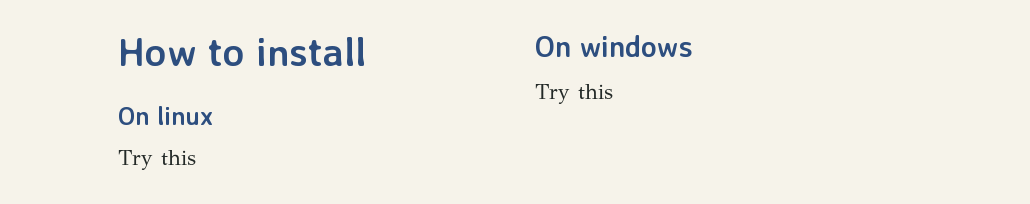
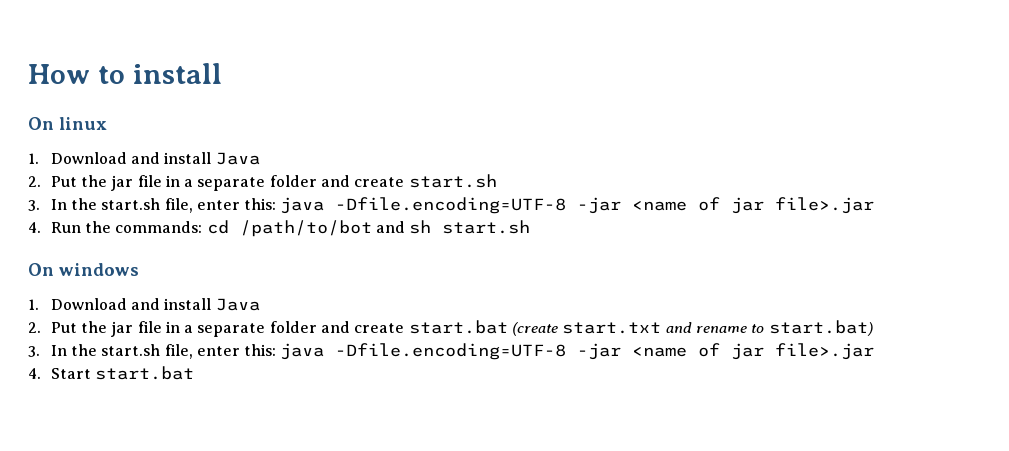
  On linux
- Try this
+ 1. Download and install Java
+ 2. Put the jar file in a separate folder and create start.sh
+ 3. In the start.sh file, enter this: java -Dfile.encoding=UTF-8 -jar <name of jar file>.jar
+ 4. Run the commands: cd /path/to/bot and sh start.sh
  On windows
- Try this
+ 1. Download and install Java
+ 2. Put the jar file in a separate folder and create start.bat (create start.txt and rename to start.bat)
+ 3. In the start.sh file, enter this: java -Dfile.encoding=UTF-8 -jar <name of jar file>.jar
+ 4. Start start.bat

